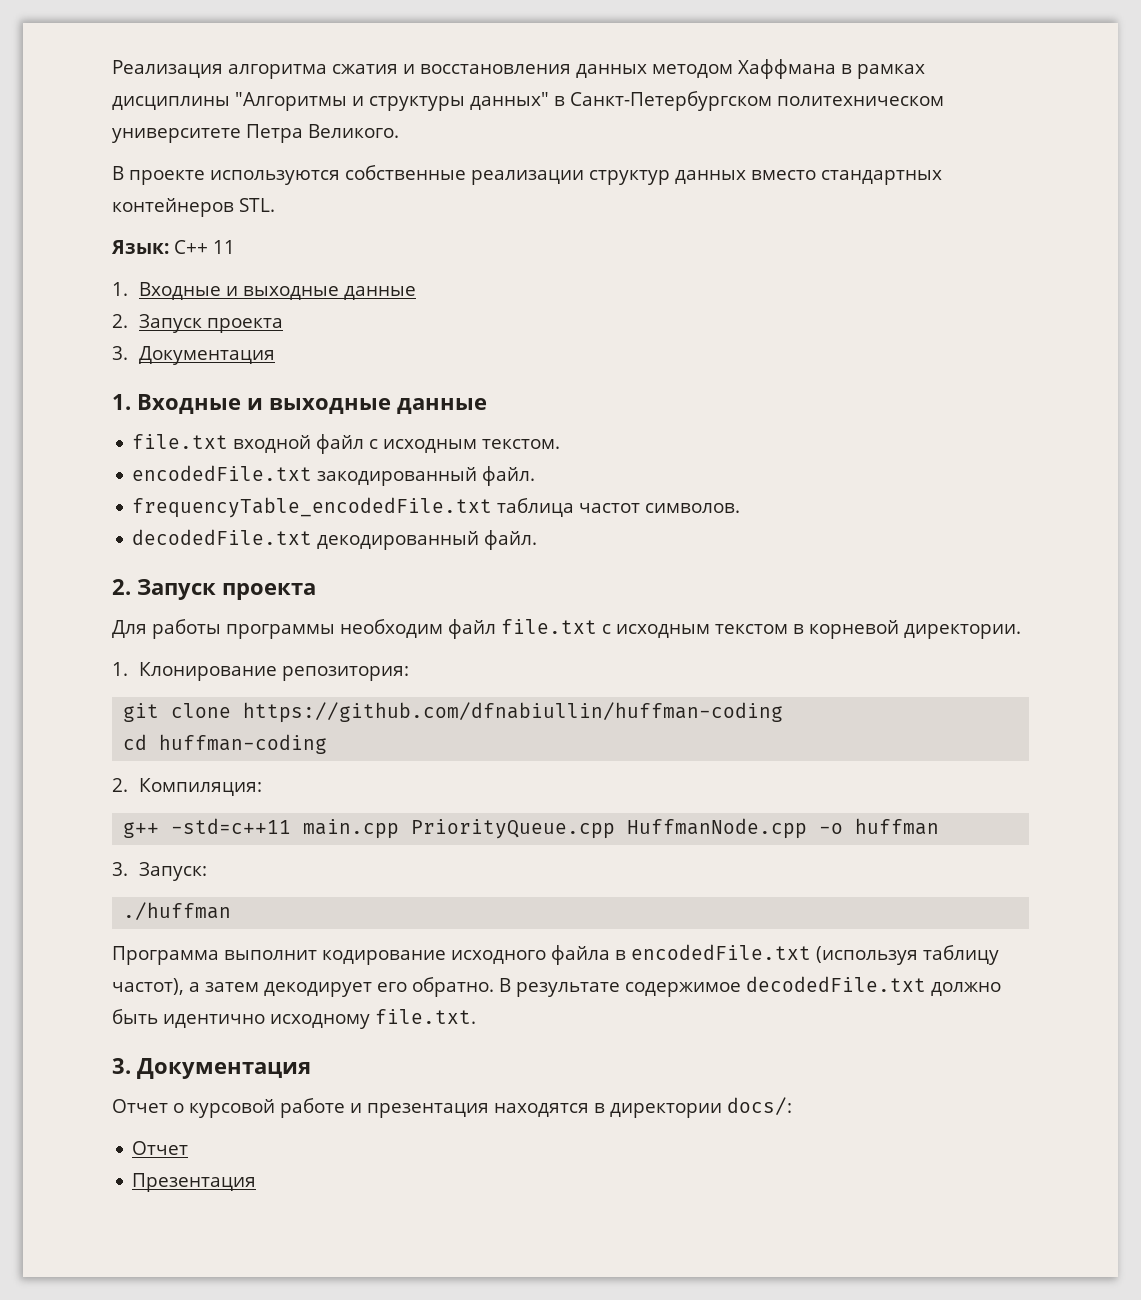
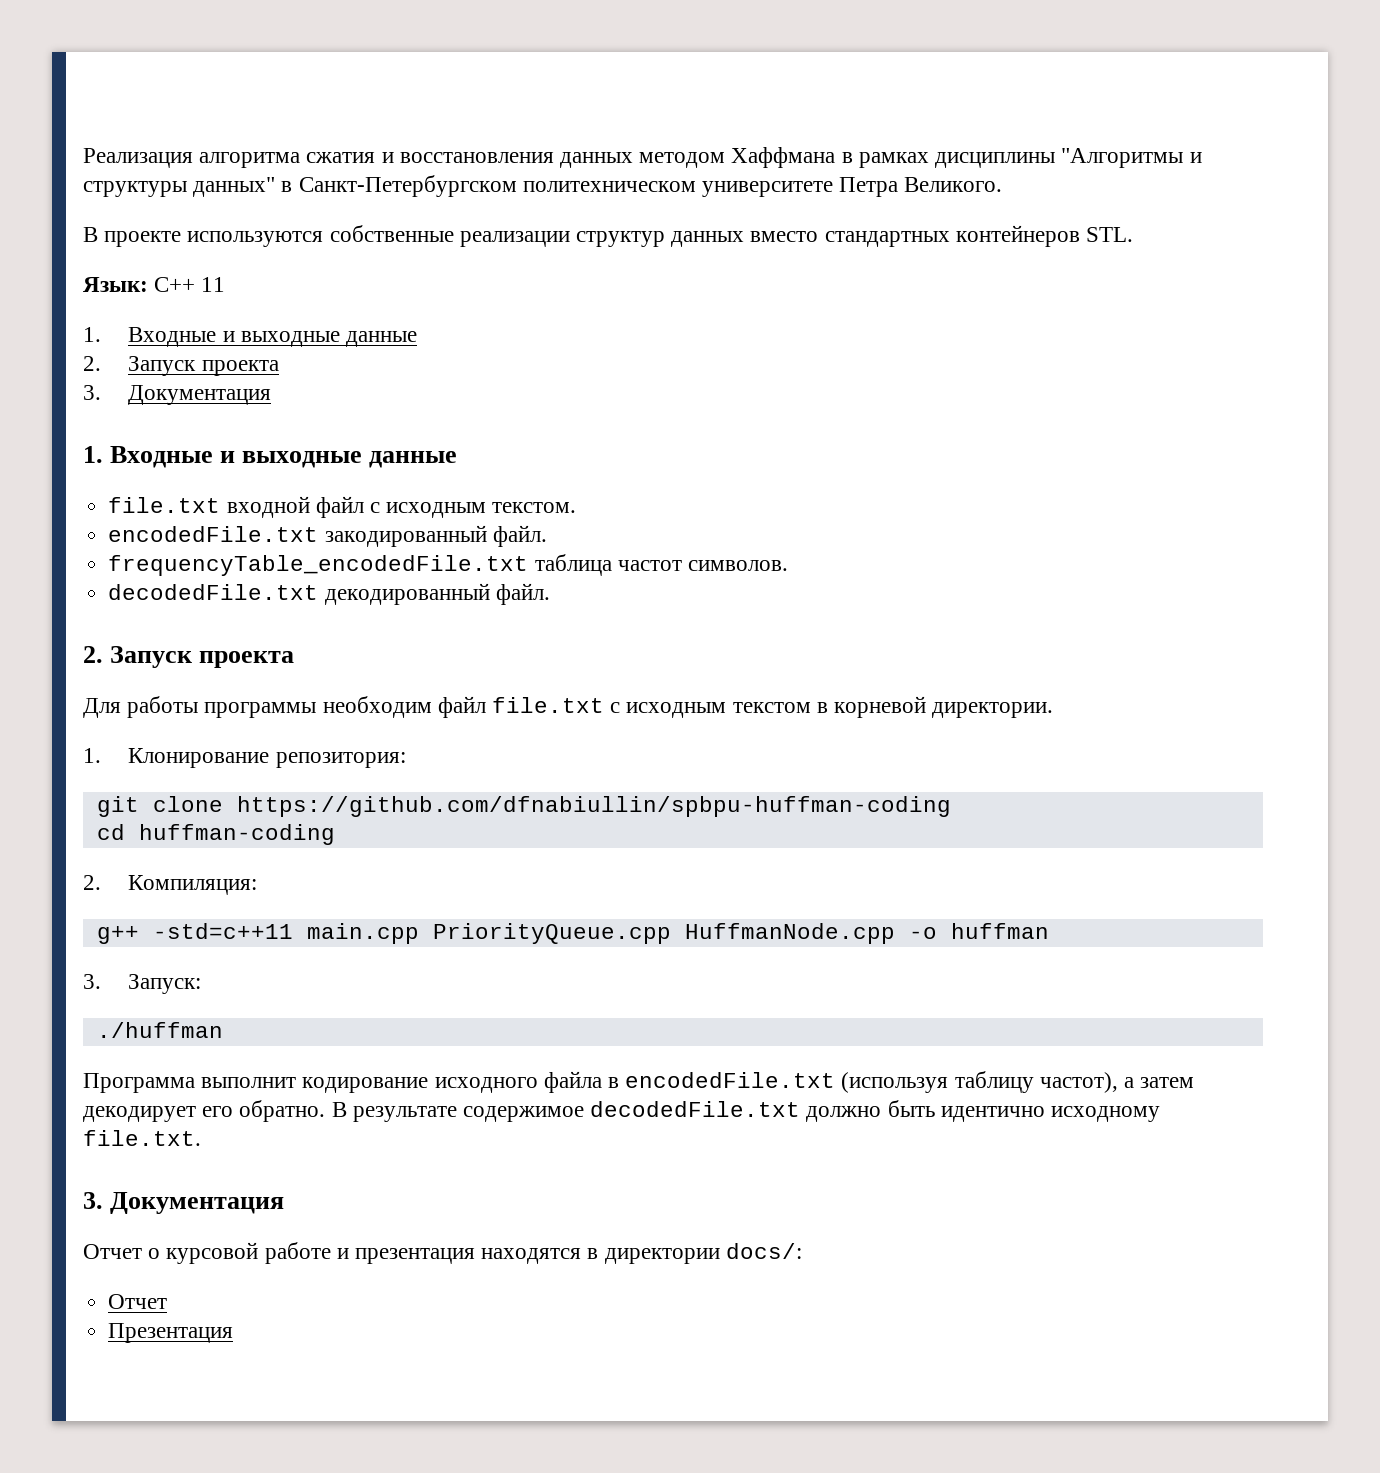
- git clone https://github.com/dfnabiullin/huffman-coding
+ git clone https://github.com/dfnabiullin/spbpu-huffman-coding

